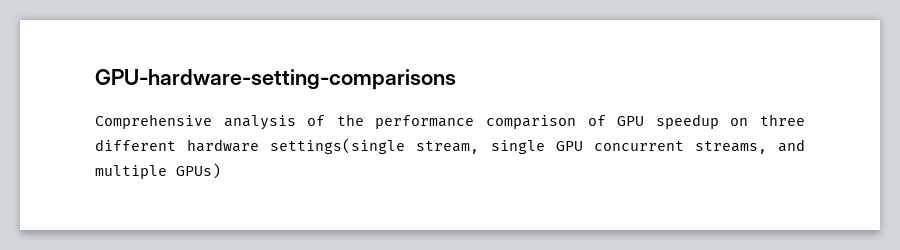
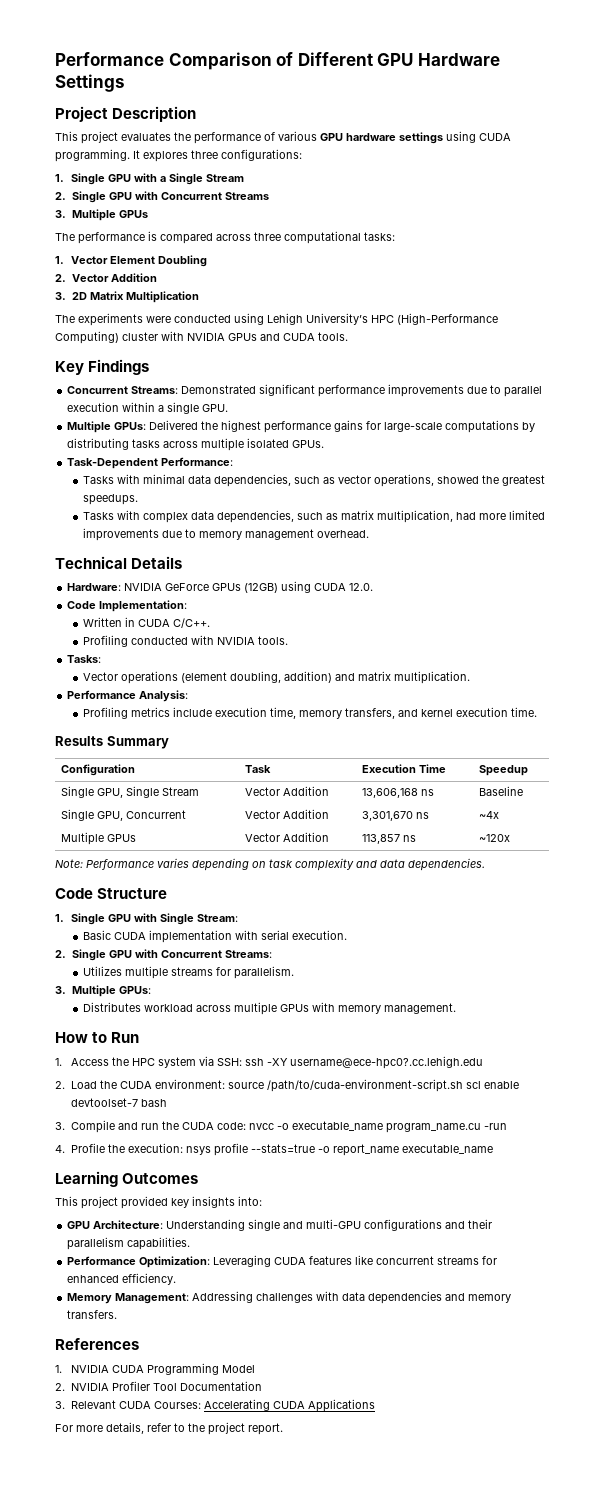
- GPU-hardware-setting-comparisons
- Comprehensive analysis of the performance comparison of GPU speedup on three different hardware settings(single stream, single GPU concurrent streams, and multiple GPUs)
+ Performance Comparison of Different GPU Hardware Settings
+ Project Description
+ This project evaluates the performance of various GPU hardware settings using CUDA programming. It explores three configurations:
+ 1. Single GPU with a Single Stream
+ 2. Single GPU with Concurrent Streams
+ 3. Multiple GPUs
+ The performance is compared across three computational tasks:
+ 1. Vector Element Doubling
+ 2. Vector Addition
+ 3. 2D Matrix Multiplication
+ The experiments were conducted using Lehigh University’s HPC (High-Performance Computing) cluster with NVIDIA GPUs and CUDA tools.
+ Key Findings
+ Concurrent Streams: Demonstrated significant performance improvements due to parallel execution within a single GPU.
+ Multiple GPUs: Delivered the highest performance gains for large-scale computations by distributing tasks across multiple isolated GPUs.
+ Task-Dependent Performance:
+ Tasks with minimal data dependencies, such as vector operations, showed the greatest speedups.
+ Tasks with complex data dependencies, such as matrix multiplication, had more limited improvements due to memory management overhead.
+ Technical Details
+ Hardware: NVIDIA GeForce GPUs (12GB) using CUDA 12.0.
+ Code Implementation:
+ Written in CUDA C/C++.
+ Profiling conducted with NVIDIA tools.
+ Tasks:
+ Vector operations (element doubling, addition) and matrix multiplication.
+ Performance Analysis:
+ Profiling metrics include execution time, memory transfers, and kernel execution time.
+ Results Summary
+ Configuration | Task | Execution Time | Speedup
+ Single GPU, Single Stream | Vector Addition | 13,606,168 ns | Baseline
+ Single GPU, Concurrent | Vector Addition | 3,301,670 ns | ~4x
+ Multiple GPUs | Vector Addition | 113,857 ns | ~120x
+ Note: Performance varies depending on task complexity and data dependencies.
+ Code Structure
+ 1. Single GPU with Single Stream:
+ Basic CUDA implementation with serial execution.
+ 2. Single GPU with Concurrent Streams:
+ Utilizes multiple streams for parallelism.
+ 3. Multiple GPUs:
+ Distributes workload across multiple GPUs with memory management.
+ How to Run
+ 1. Access the HPC system via SSH: ssh -XY username@ece-hpc0?.cc.lehigh.edu
+ 2. Load the CUDA environment: source /path/to/cuda-environment-script.sh scl enable devtoolset-7 bash
+ 3. Compile and run the CUDA code: nvcc -o executable_name program_name.cu -run
+ 4. Profile the execution: nsys profile --stats=true -o report_name executable_name
+ Learning Outcomes
+ This project provided key insights into:
+ GPU Architecture: Understanding single and multi-GPU configurations and their parallelism capabilities.
+ Performance Optimization: Leveraging CUDA features like concurrent streams for enhanced efficiency.
+ Memory Management: Addressing challenges with data dependencies and memory transfers.
+ References
+ 1. NVIDIA CUDA Programming Model
+ 2. NVIDIA Profiler Tool Documentation
+ 3. Relevant CUDA Courses: Accelerating CUDA Applications
+ For more details, refer to the project report.

